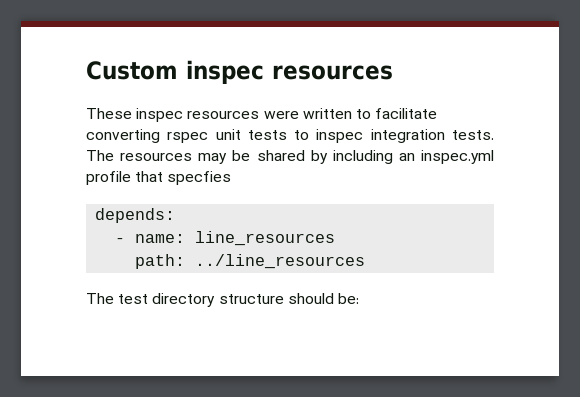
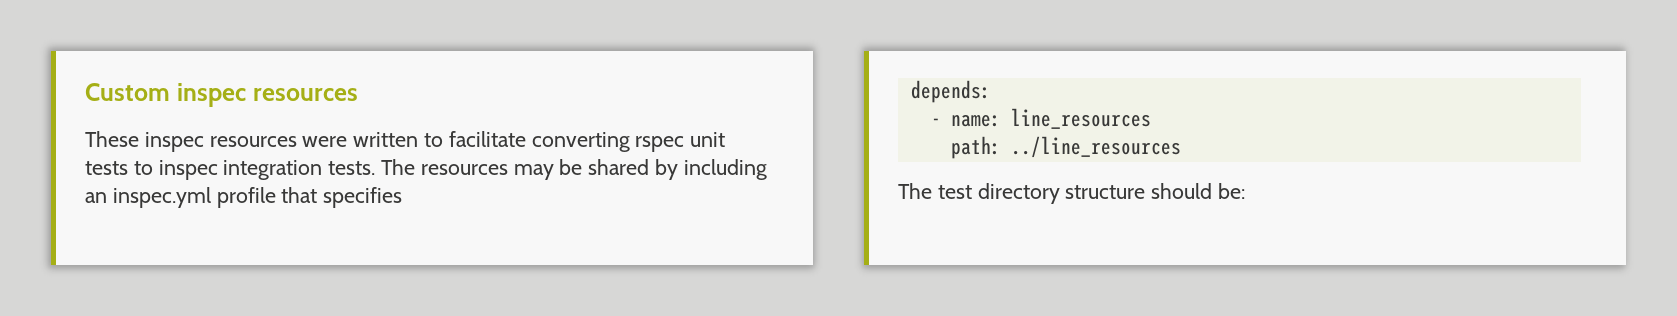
- The resources may be shared by including an inspec.yml profile that specfies
+ The resources may be shared by including an inspec.yml profile that specifies

